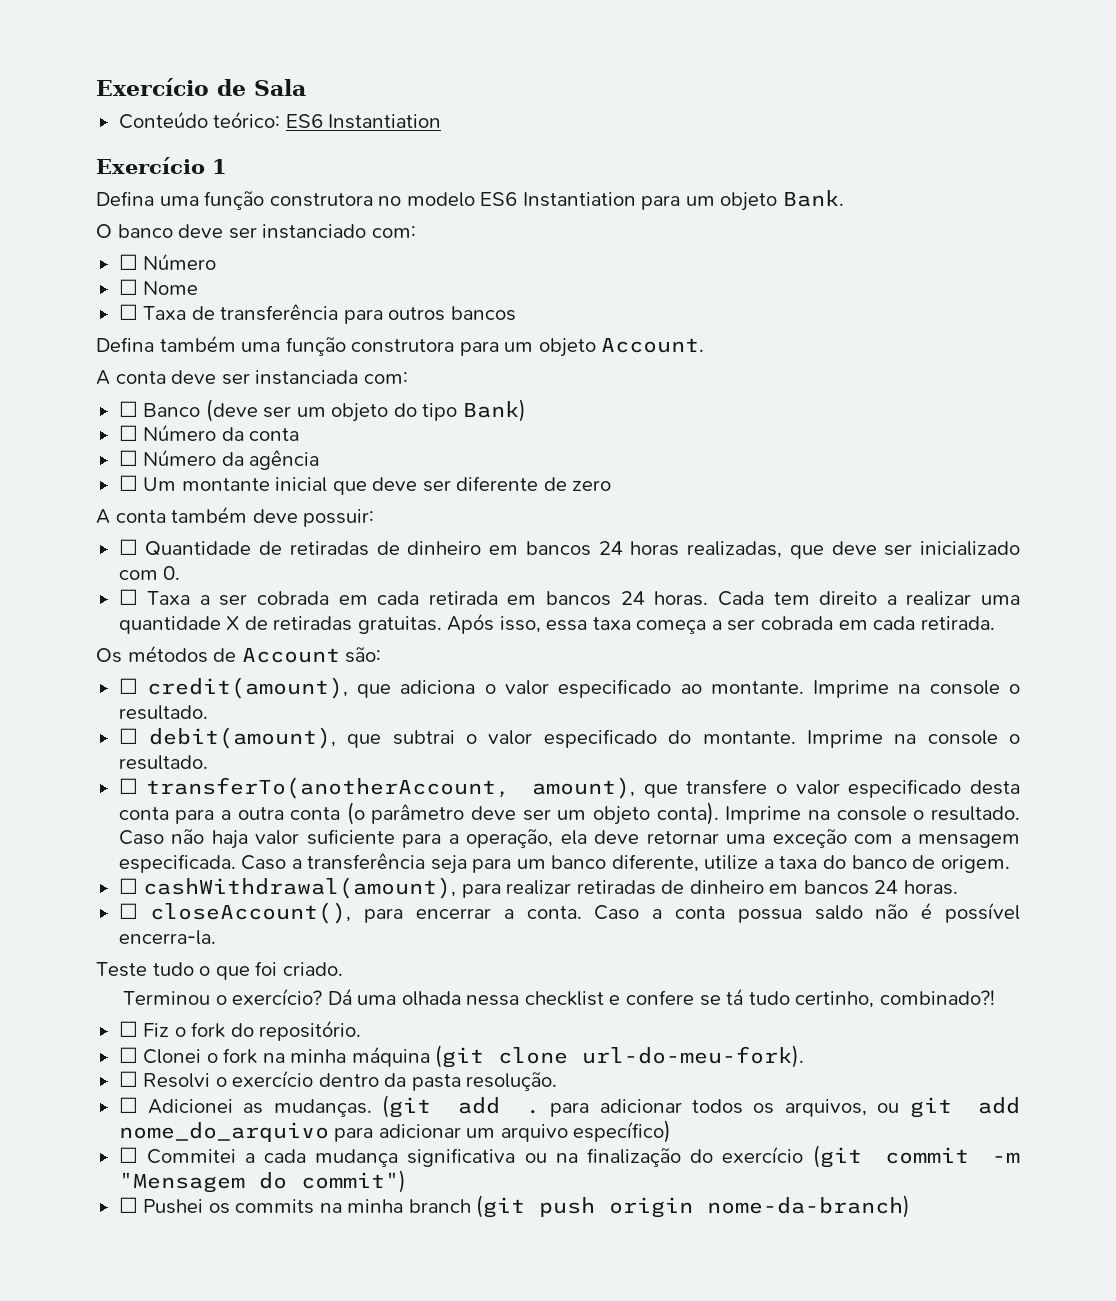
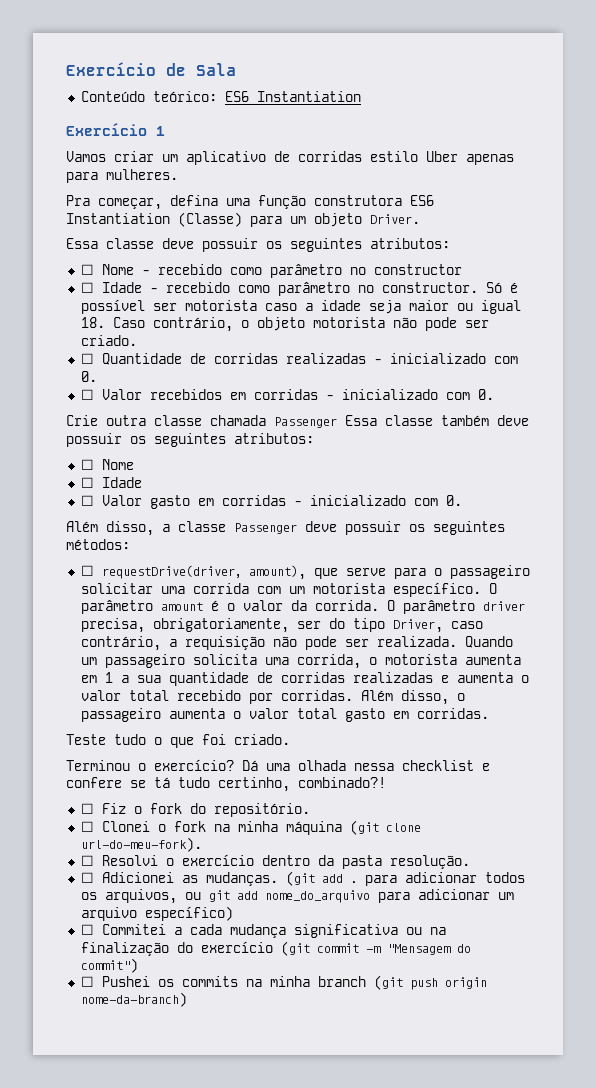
- Defina uma função construtora no modelo ES6 Instantiation para um objeto Bank.
- O banco deve ser instanciado com:
- ☐ Número
+ Vamos criar um aplicativo de corridas estilo Uber apenas para mulheres.
+ Pra começar, defina uma função construtora ES6 Instantiation (Classe) para um objeto Driver.
+ Essa classe deve possuir os seguintes atributos:
+ ☐ Nome - recebido como parâmetro no constructor
+ ☐ Idade - recebido como parâmetro no constructor. Só é possível ser motorista caso a idade seja maior ou igual 18. Caso contrário, o objeto motorista não pode ser criado.
+ ☐ Quantidade de corridas realizadas - inicializado com 0.
+ ☐ Valor recebidos em corridas - inicializado com 0.
+ Crie outra classe chamada Passenger Essa classe também deve possuir os seguintes atributos:
  ☐ Nome
- ☐ Taxa de transferência para outros bancos
- Defina também uma função construtora para um objeto Account.
- A conta deve ser instanciada com:
- ☐ Banco (deve ser um objeto do tipo Bank)
- ☐ Número da conta
- ☐ Número da agência
- ☐ Um montante inicial que deve ser diferente de zero
- A conta também deve possuir:
- ☐ Quantidade de retiradas de dinheiro em bancos 24 horas realizadas, que deve ser inicializado com 0.
- ☐ Taxa a ser cobrada em cada retirada em bancos 24 horas. Cada tem direito a realizar uma quantidade X de retiradas gratuitas. Após isso, essa taxa começa a ser cobrada em cada retirada.
- Os métodos de Account são:
- ☐ credit(amount), que adiciona o valor especificado ao montante. Imprime na console o resultado.
- ☐ debit(amount), que subtrai o valor especificado do montante. Imprime na console o resultado.
- ☐ transferTo(anotherAccount, amount), que transfere o valor especificado desta conta para a outra conta (o parâmetro deve ser um objeto conta). Imprime na console o resultado. Caso não haja valor suficiente para a operação, ela deve retornar uma exceção com a mensagem especificada. Caso a transferência seja para um banco diferente, utilize a taxa do banco de origem.
- ☐ cashWithdrawal(amount), para realizar retiradas de dinheiro em bancos 24 horas.
- ☐ closeAccount(), para encerrar a conta. Caso a conta possua saldo não é possível encerra-la.
+ ☐ Idade
+ ☐ Valor gasto em corridas - inicializado com 0.
+ Além disso, a classe Passenger deve possuir os seguintes métodos:
+ ☐ requestDrive(driver, amount), que serve para o passageiro solicitar uma corrida com um motorista específico. O parâmetro amount é o valor da corrida. O parâmetro driver precisa, obrigatoriamente, ser do tipo Driver, caso contrário, a requisição não pode ser realizada. Quando um passageiro solicita uma corrida, o motorista aumenta em 1 a sua quantidade de corridas realizadas e aumenta o valor total recebido por corridas. Além disso, o passageiro aumenta o valor total gasto em corridas.

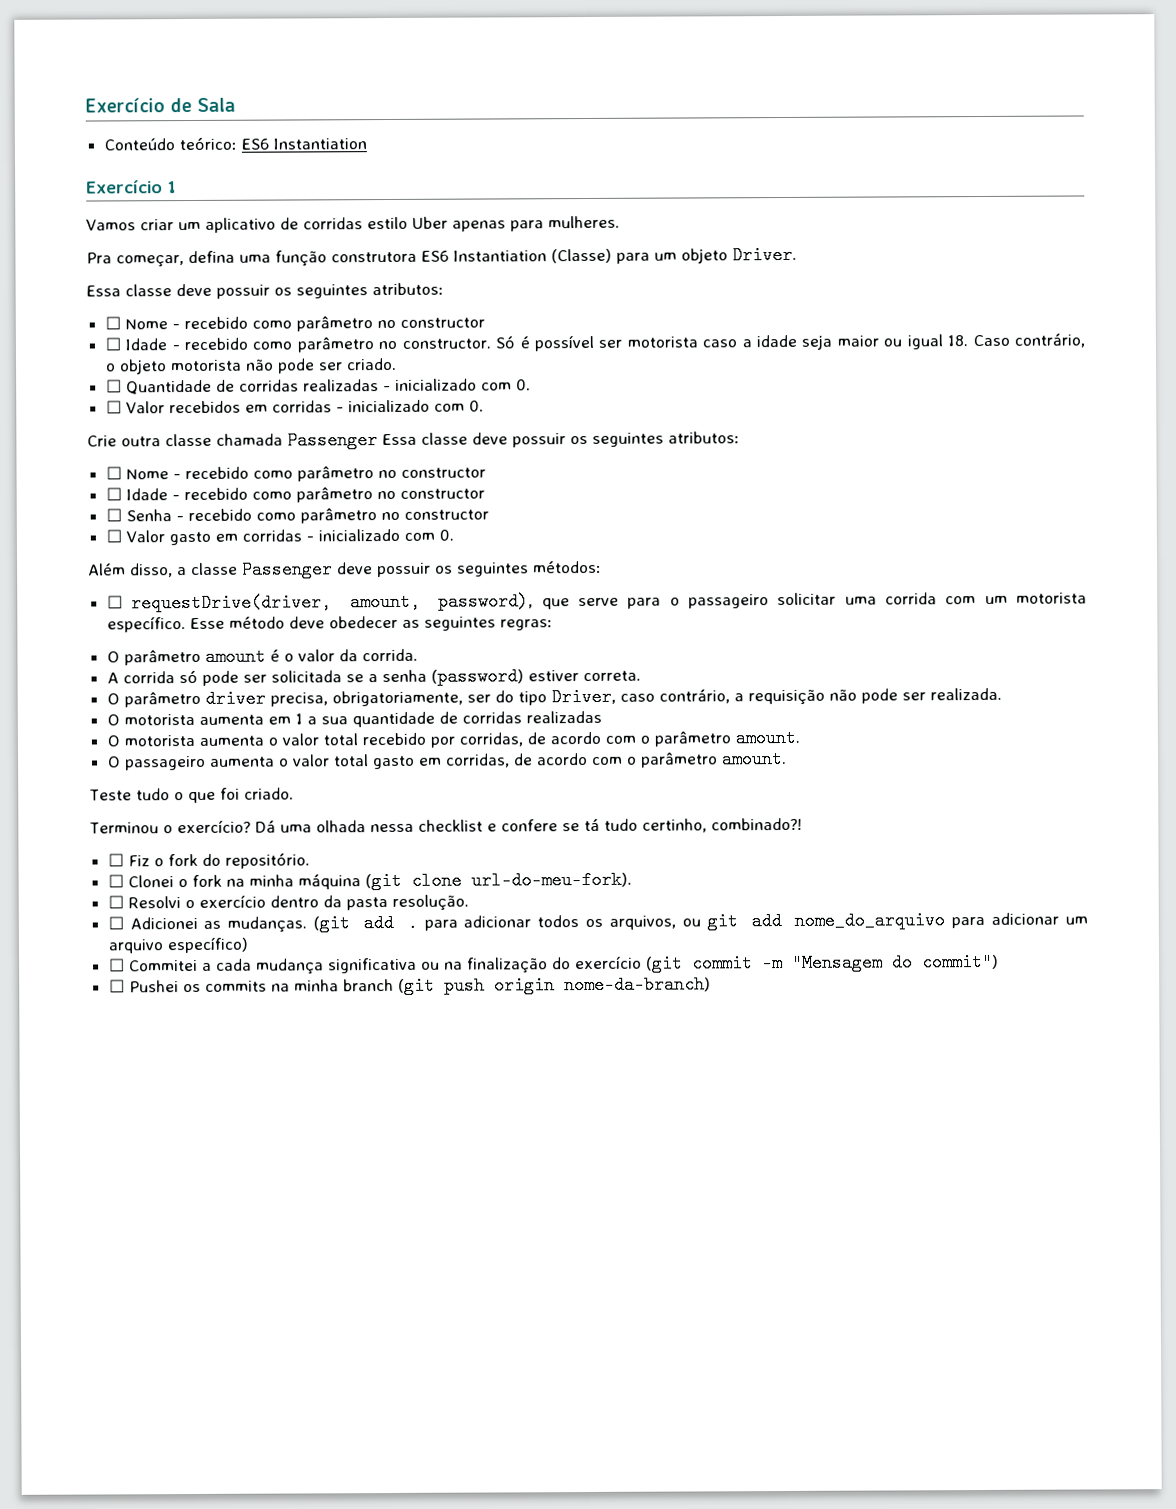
- Crie outra classe chamada Passenger Essa classe também deve possuir os seguintes atributos:
- ☐ Nome
- ☐ Idade
+ Crie outra classe chamada Passenger Essa classe deve possuir os seguintes atributos:
+ ☐ Nome - recebido como parâmetro no constructor
+ ☐ Idade - recebido como parâmetro no constructor
+ ☐ Senha - recebido como parâmetro no constructor
- ☐ requestDrive(driver, amount), que serve para o passageiro solicitar uma corrida com um motorista específico. O parâmetro amount é o valor da corrida. O parâmetro driver precisa, obrigatoriamente, ser do tipo Driver, caso contrário, a requisição não pode ser realizada. Quando um passageiro solicita uma corrida, o motorista aumenta em 1 a sua quantidade de corridas realizadas e aumenta o valor total recebido por corridas. Além disso, o passageiro aumenta o valor total gasto em corridas.
+ ☐ requestDrive(driver, amount, password), que serve para o passageiro solicitar uma corrida com um motorista específico. Esse método deve obedecer as seguintes regras:
+ O parâmetro amount é o valor da corrida.
+ A corrida só pode ser solicitada se a senha (password) estiver correta.
+ O parâmetro driver precisa, obrigatoriamente, ser do tipo Driver, caso contrário, a requisição não pode ser realizada.
+ O motorista aumenta em 1 a sua quantidade de corridas realizadas
+ O motorista aumenta o valor total recebido por corridas, de acordo com o parâmetro amount.
+ O passageiro aumenta o valor total gasto em corridas, de acordo com o parâmetro amount.

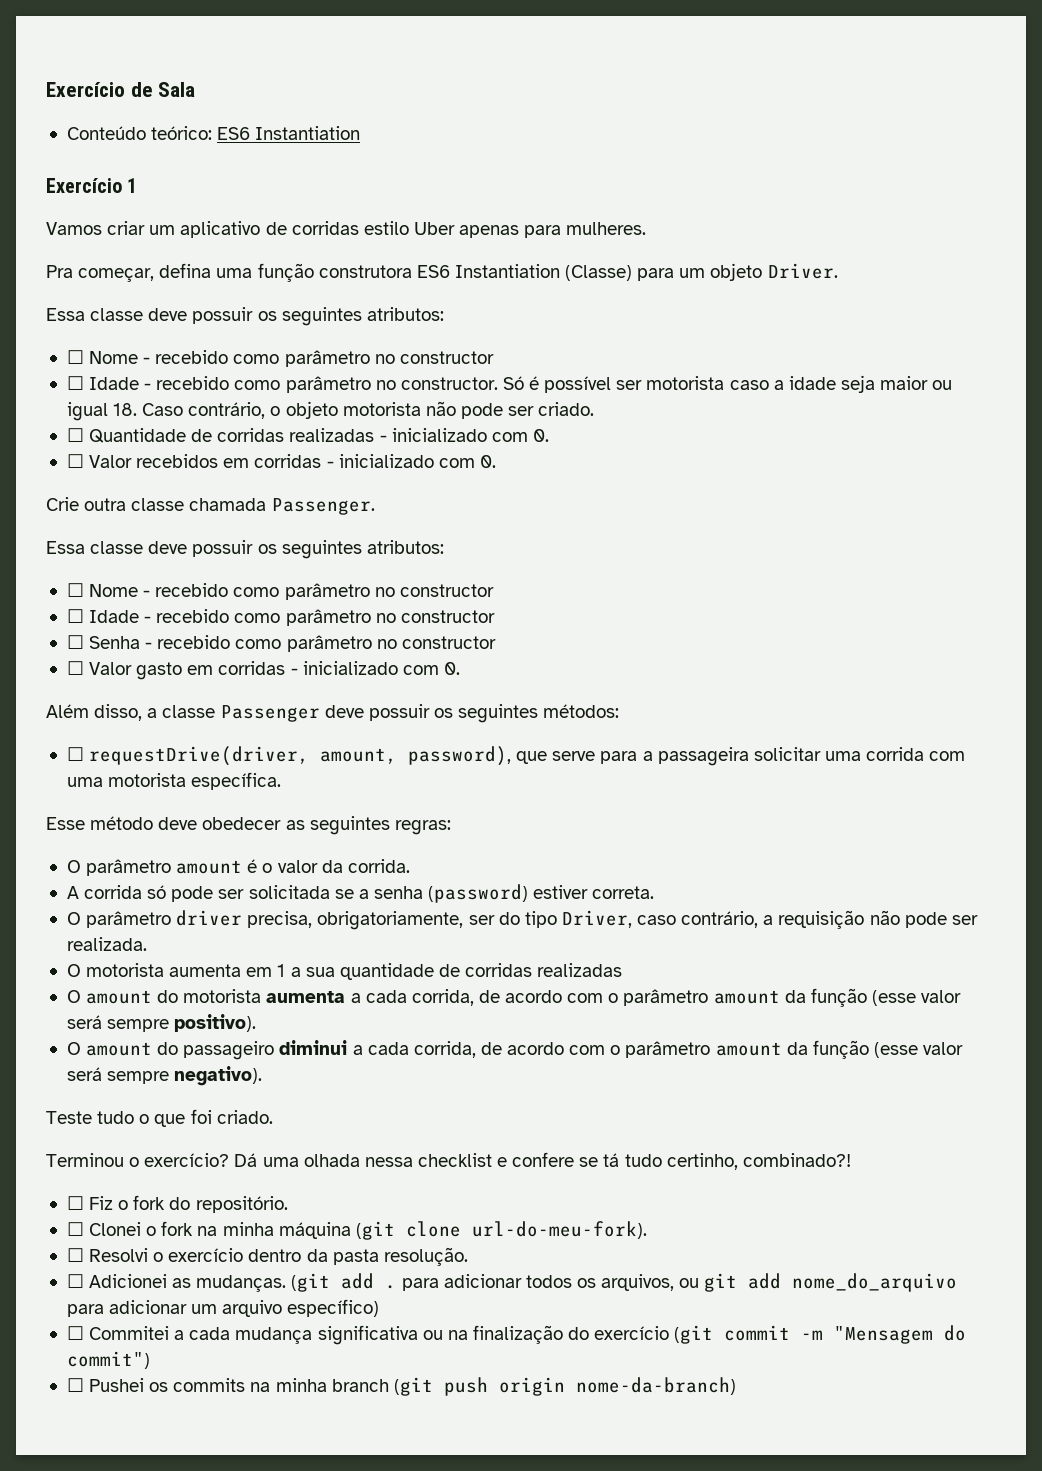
- Crie outra classe chamada Passenger Essa classe deve possuir os seguintes atributos:
+ Crie outra classe chamada Passenger.
+ Essa classe deve possuir os seguintes atributos:
- ☐ requestDrive(driver, amount, password), que serve para o passageiro solicitar uma corrida com um motorista específico. Esse método deve obedecer as seguintes regras:
+ ☐ requestDrive(driver, amount, password), que serve para a passageira solicitar uma corrida com uma motorista específica.
+ Esse método deve obedecer as seguintes regras:
- O motorista aumenta o valor total recebido por corridas, de acordo com o parâmetro amount.
- O passageiro aumenta o valor total gasto em corridas, de acordo com o parâmetro amount.
+ O amount do motorista aumenta a cada corrida, de acordo com o parâmetro amount da função (esse valor será sempre positivo).
+ O amount do passageiro diminui a cada corrida, de acordo com o parâmetro amount da função (esse valor será sempre negativo).

